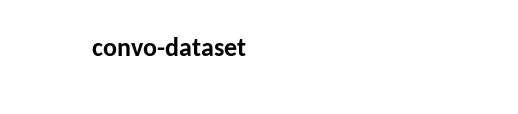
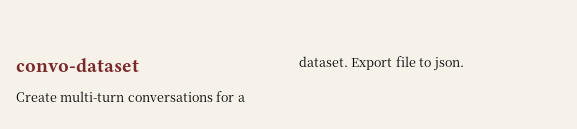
+ Create multi-turn conversations for a dataset. Export file to json.

